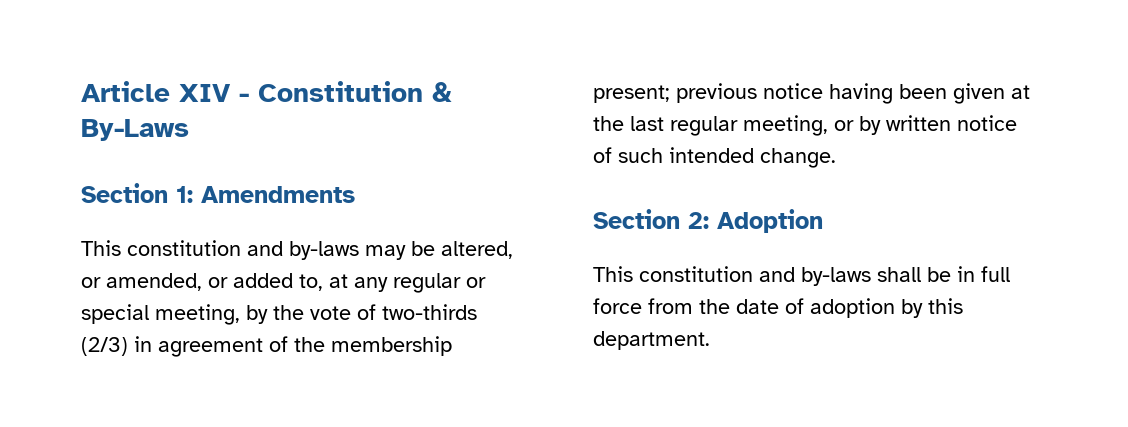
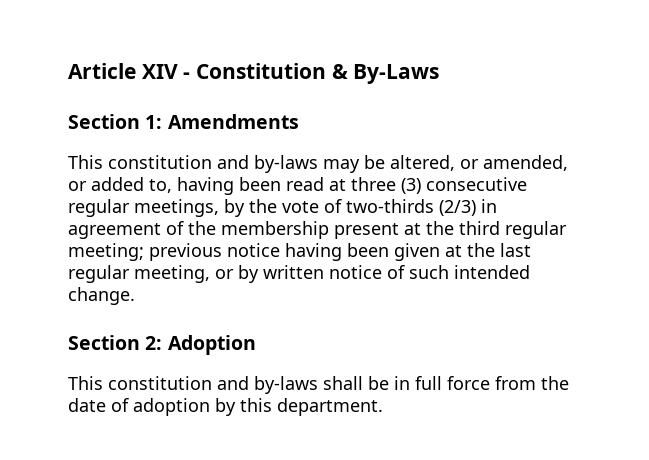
- This constitution and by-laws may be altered, or amended, or added to, at any regular or special meeting, by the vote of two-thirds (2/3) in agreement of the membership present; previous notice having been given at the last regular meeting, or by written notice of such intended change.
+ This constitution and by-laws may be altered, or amended, or added to, having been read at three (3) consecutive regular meetings, by the vote of two-thirds (2/3) in agreement of the membership present at the third regular meeting; previous notice having been given at the last regular meeting, or by written notice of such intended change.

